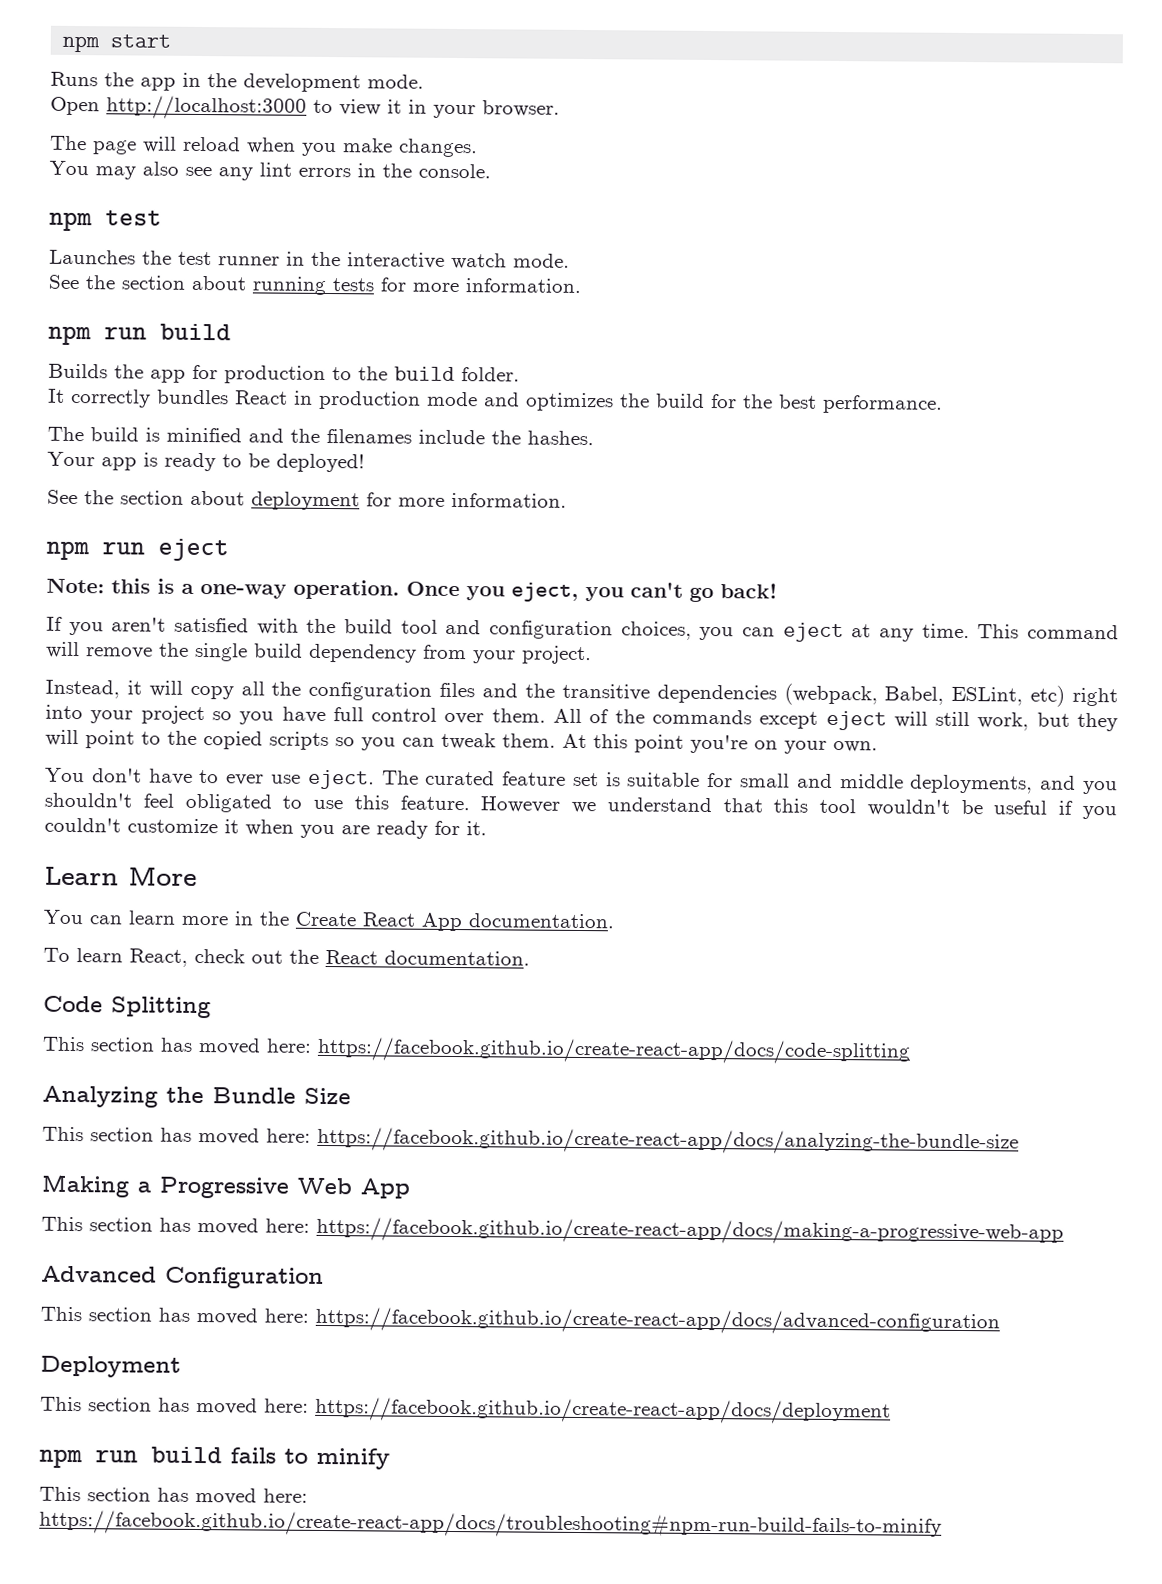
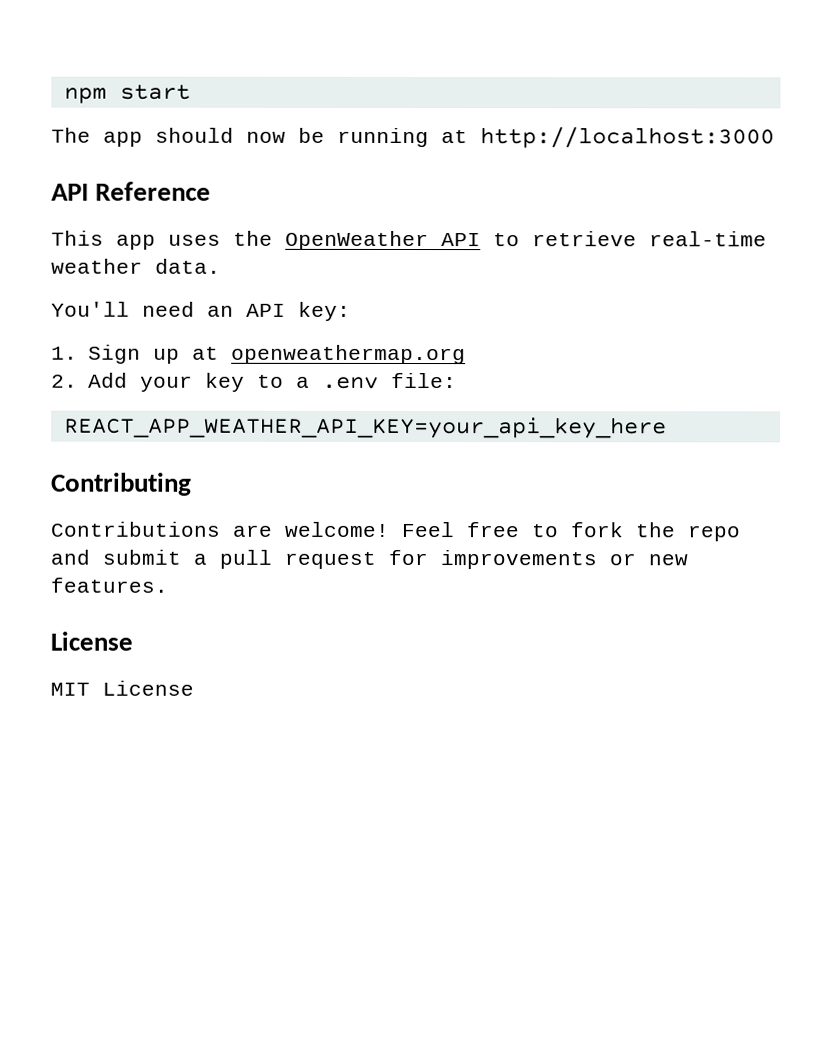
- Runs the app in the development mode.
- Open http://localhost:3000 to view it in your browser.
- The page will reload when you make changes.
- You may also see any lint errors in the console.
- npm test
- Launches the test runner in the interactive watch mode.
- See the section about running tests for more information.
- npm run build
- Builds the app for production to the build folder.
- It correctly bundles React in production mode and optimizes the build for the best performance.
- The build is minified and the filenames include the hashes.
- Your app is ready to be deployed!
- See the section about deployment for more information.
- npm run eject
- Note: this is a one-way operation. Once you eject, you can't go back!
- If you aren't satisfied with the build tool and configuration choices, you can eject at any time. This command will remove the single build dependency from your project.
- Instead, it will copy all the configuration files and the transitive dependencies (webpack, Babel, ESLint, etc) right into your project so you have full control over them. All of the commands except eject will still work, but they will point to the copied scripts so you can tweak them. At this point you're on your own.
- You don't have to ever use eject. The curated feature set is suitable for small and middle deployments, and you shouldn't feel obligated to use this feature. However we understand that this tool wouldn't be useful if you couldn't customize it when you are ready for it.
- Learn More
- You can learn more in the Create React App documentation.
- To learn React, check out the React documentation.
- Code Splitting
- This section has moved here: https://facebook.github.io/create-react-app/docs/code-splitting
- Analyzing the Bundle Size
- This section has moved here: https://facebook.github.io/create-react-app/docs/analyzing-the-bundle-size
- Making a Progressive Web App
- This section has moved here: https://facebook.github.io/create-react-app/docs/making-a-progressive-web-app
- Advanced Configuration
- This section has moved here: https://facebook.github.io/create-react-app/docs/advanced-configuration
- Deployment
- This section has moved here: https://facebook.github.io/create-react-app/docs/deployment
- npm run build fails to minify
- This section has moved here: https://facebook.github.io/create-react-app/docs/troubleshooting#npm-run-build-fails-to-minify
+ The app should now be running at http://localhost:3000
+ API Reference
+ This app uses the OpenWeather API to retrieve real-time weather data.
+ You'll need an API key:
+ 1. Sign up at openweathermap.org
+ 2. Add your key to a .env file:
+ REACT_APP_WEATHER_API_KEY=your_api_key_here
+ Contributing
+ Contributions are welcome! Feel free to fork the repo and submit a pull request for improvements or new features.
+ License
+ MIT License

